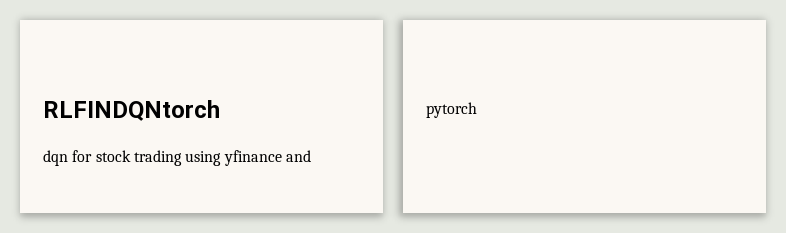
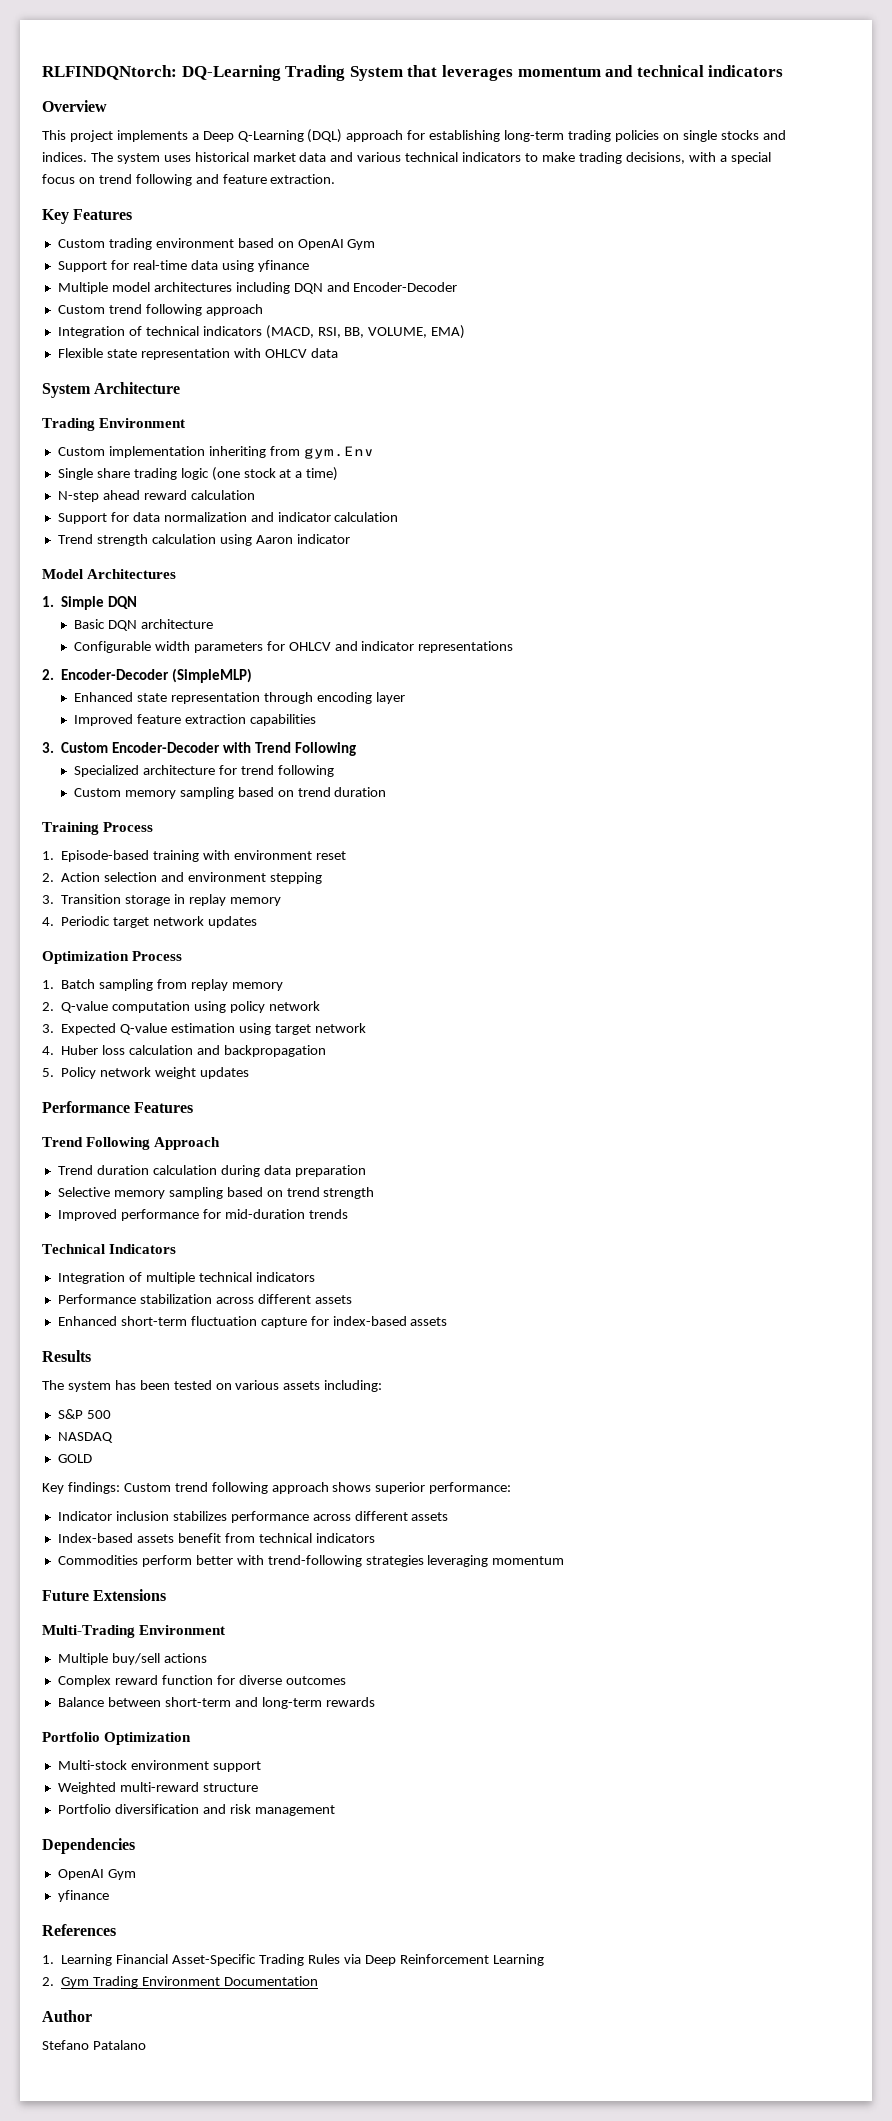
- RLFINDQNtorch
- dqn for stock trading using yfinance and pytorch
+ RLFINDQNtorch: DQ-Learning Trading System that leverages momentum and technical indicators
+ Overview
+ This project implements a Deep Q-Learning (DQL) approach for establishing long-term trading policies on single stocks and indices. The system uses historical market data and various technical indicators to make trading decisions, with a special focus on trend following and feature extraction.
+ Key Features
+ Custom trading environment based on OpenAI Gym
+ Support for real-time data using yfinance
+ Multiple model architectures including DQN and Encoder-Decoder
+ Custom trend following approach
+ Integration of technical indicators (MACD, RSI, BB, VOLUME, EMA)
+ Flexible state representation with OHLCV data
+ System Architecture
+ Trading Environment
+ Custom implementation inheriting from gym.Env
+ Single share trading logic (one stock at a time)
+ N-step ahead reward calculation
+ Support for data normalization and indicator calculation
+ Trend strength calculation using Aaron indicator
+ Model Architectures
+ 1. Simple DQN
+ Basic DQN architecture
+ Configurable width parameters for OHLCV and indicator representations
+ 2. Encoder-Decoder (SimpleMLP)
+ Enhanced state representation through encoding layer
+ Improved feature extraction capabilities
+ 3. Custom Encoder-Decoder with Trend Following
+ Specialized architecture for trend following
+ Custom memory sampling based on trend duration
+ Training Process
+ 1. Episode-based training with environment reset
+ 2. Action selection and environment stepping
+ 3. Transition storage in replay memory
+ 4. Periodic target network updates
+ Optimization Process
+ 1. Batch sampling from replay memory
+ 2. Q-value computation using policy network
+ 3. Expected Q-value estimation using target network
+ 4. Huber loss calculation and backpropagation
+ 5. Policy network weight updates
+ Performance Features
+ Trend Following Approach
+ Trend duration calculation during data preparation
+ Selective memory sampling based on trend strength
+ Improved performance for mid-duration trends
+ Technical Indicators
+ Integration of multiple technical indicators
+ Performance stabilization across different assets
+ Enhanced short-term fluctuation capture for index-based assets
+ Results
+ The system has been tested on various assets including:
+ S&P 500
+ NASDAQ
+ GOLD
+ Key findings: Custom trend following approach shows superior performance:
+ Indicator inclusion stabilizes performance across different assets
+ Index-based assets benefit from technical indicators
+ Commodities perform better with trend-following strategies leveraging momentum
+ Future Extensions
+ Multi-Trading Environment
+ Multiple buy/sell actions
+ Complex reward function for diverse outcomes
+ Balance between short-term and long-term rewards
+ Portfolio Optimization
+ Multi-stock environment support
+ Weighted multi-reward structure
+ Portfolio diversification and risk management
+ Dependencies
+ OpenAI Gym
+ yfinance
+ References
+ 1. Learning Financial Asset-Specific Trading Rules via Deep Reinforcement Learning
+ 2. Gym Trading Environment Documentation
+ Author
+ Stefano Patalano

